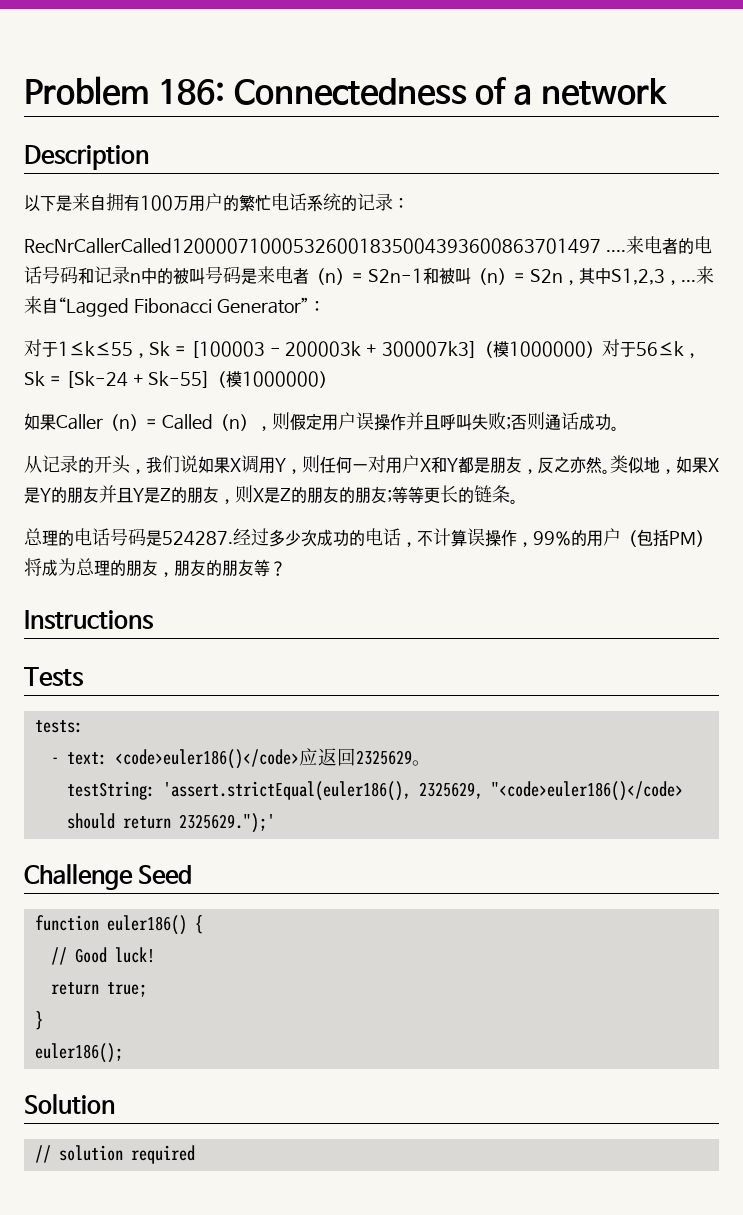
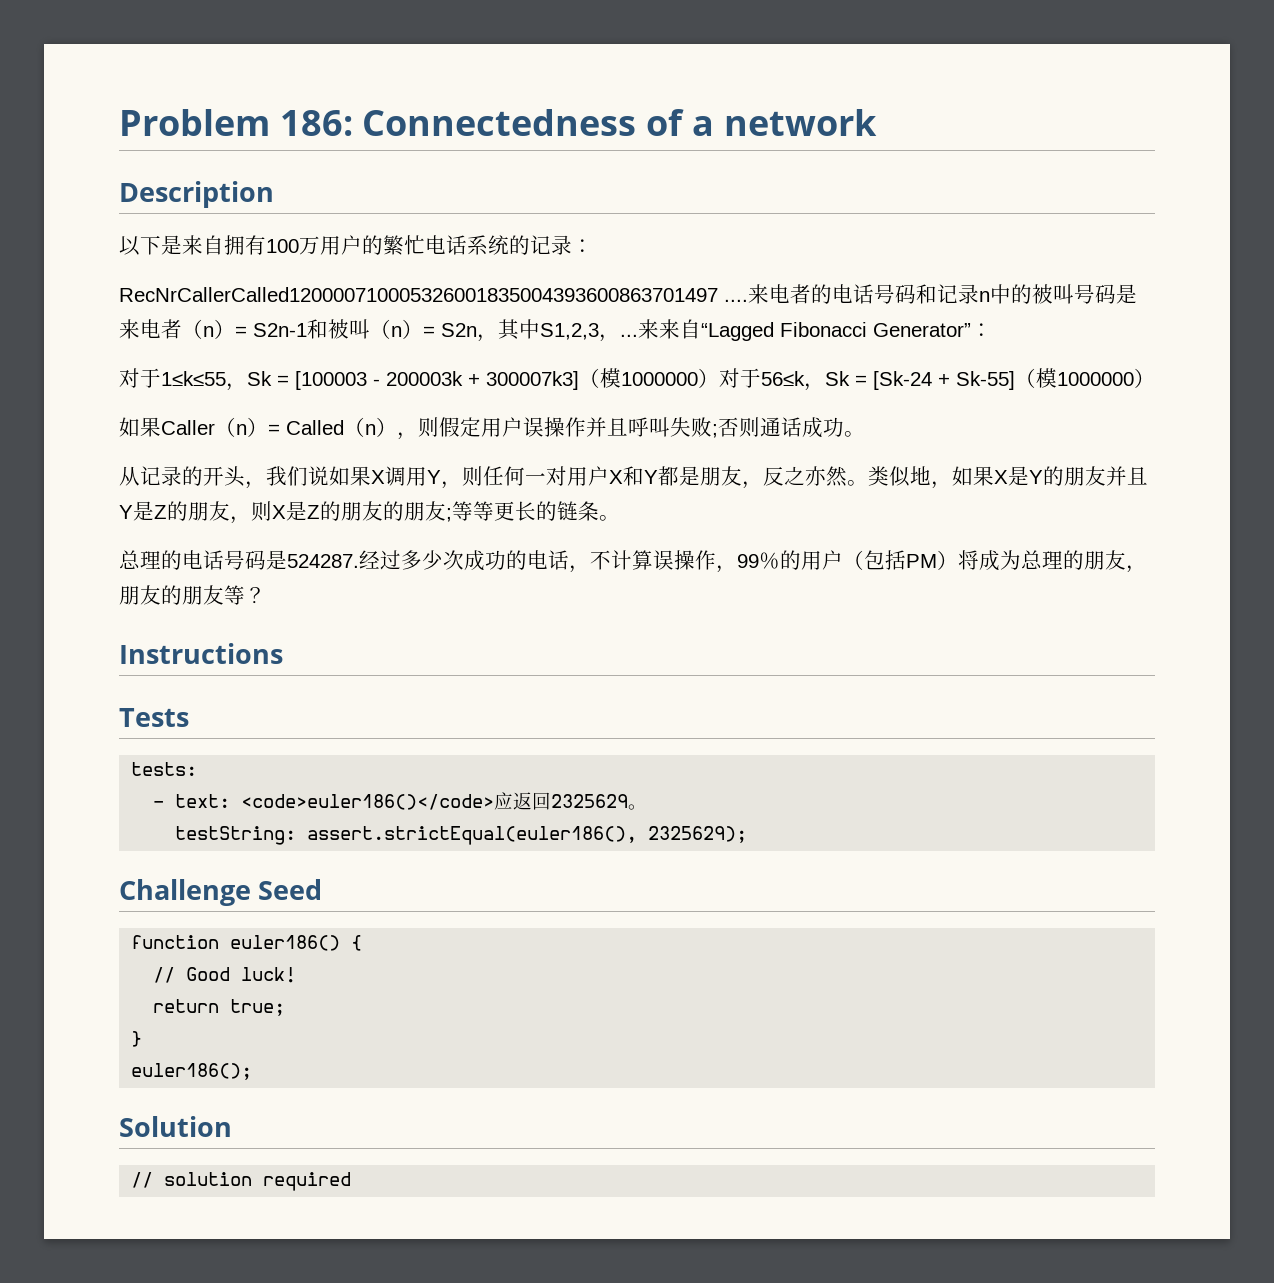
- testString: 'assert.strictEqual(euler186(), 2325629, "<code>euler186()</code> should return 2325629.");'
+ testString: assert.strictEqual(euler186(), 2325629);

